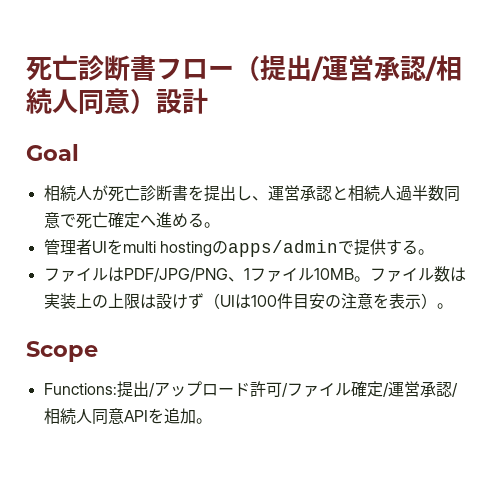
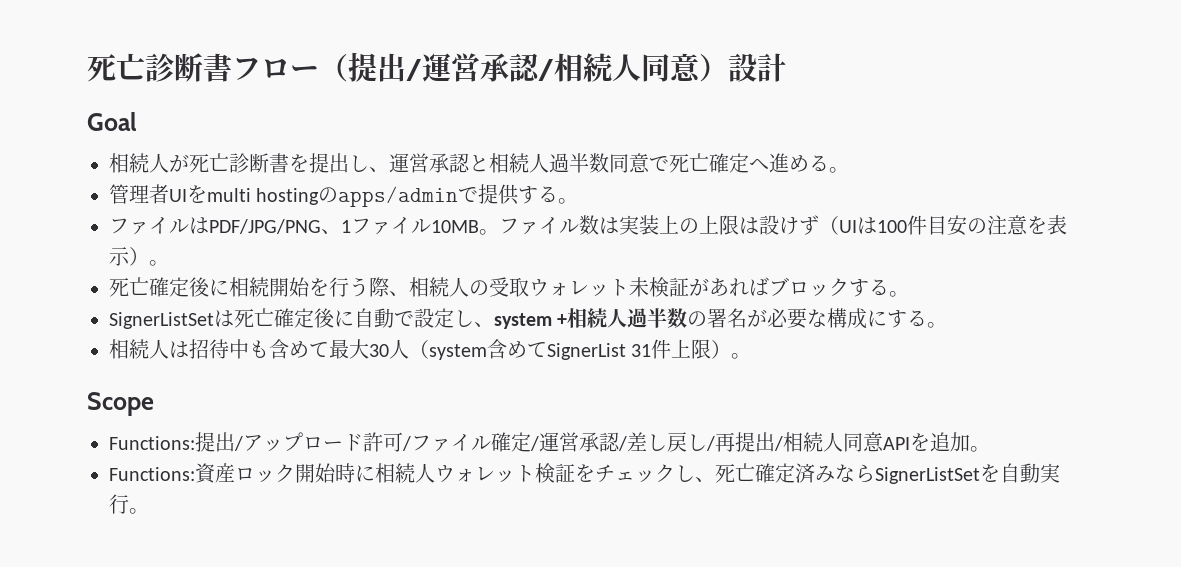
+ 死亡確定後に相続開始を行う際、相続人の受取ウォレット未検証があればブロックする。
+ SignerListSetは死亡確定後に自動で設定し、system +相続人過半数の署名が必要な構成にする。
+ 相続人は招待中も含めて最大30人（system含めてSignerList 31件上限）。
- Functions:提出/アップロード許可/ファイル確定/運営承認/相続人同意APIを追加。
+ Functions:提出/アップロード許可/ファイル確定/運営承認/差し戻し/再提出/相続人同意APIを追加。
+ Functions:資産ロック開始時に相続人ウォレット検証をチェックし、死亡確定済みならSignerListSetを自動実行。

